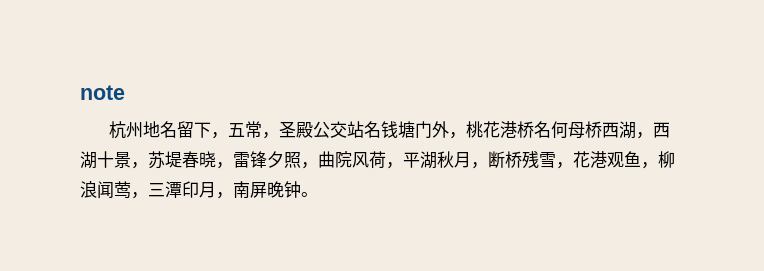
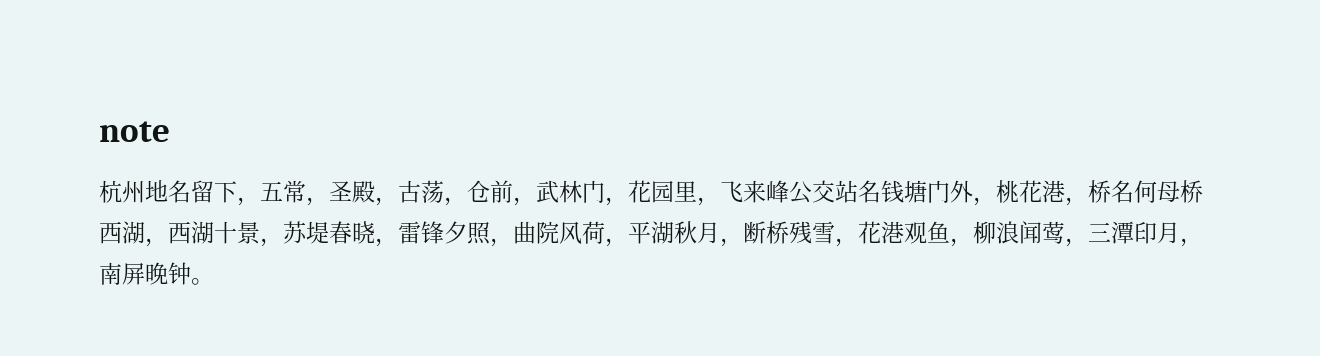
- 杭州地名留下，五常，圣殿公交站名钱塘门外，桃花港桥名何母桥西湖，西湖十景，苏堤春晓，雷锋夕照，曲院风荷，平湖秋月，断桥残雪，花港观鱼，柳浪闻莺，三潭印月，南屏晚钟。
+ 杭州地名留下，五常，圣殿，古荡，仓前，武林门，花园里，飞来峰公交站名钱塘门外，桃花港，桥名何母桥西湖，西湖十景，苏堤春晓，雷锋夕照，曲院风荷，平湖秋月，断桥残雪，花港观鱼，柳浪闻莺，三潭印月，南屏晚钟。

